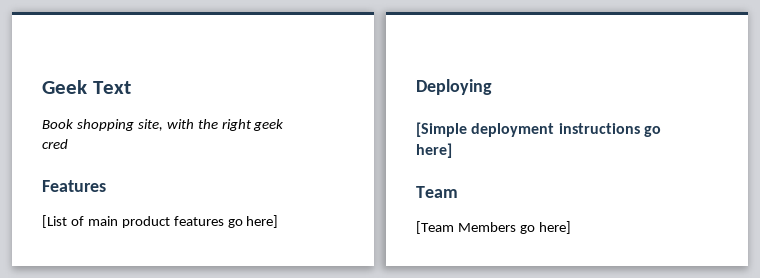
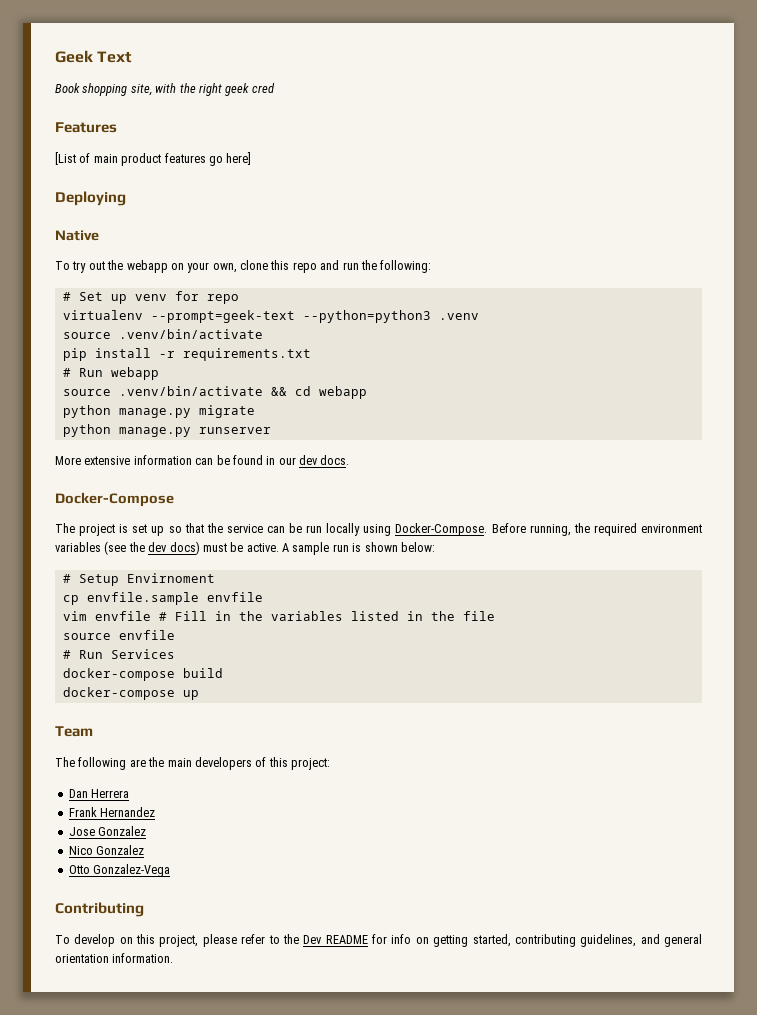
- [Simple deployment instructions go here]
+ Native
+ To try out the webapp on your own, clone this repo and run the following:
+ # Set up venv for repo
+ virtualenv --prompt=geek-text --python=python3 .venv
+ source .venv/bin/activate
+ pip install -r requirements.txt
+ # Run webapp
+ source .venv/bin/activate && cd webapp
+ python manage.py migrate
+ python manage.py runserver
+ More extensive information can be found in our dev docs.
+ Docker-Compose
+ The project is set up so that the service can be run locally using Docker-Compose. Before running, the required environment variables (see the dev docs) must be active. A sample run is shown below:
+ # Setup Envirnoment
+ cp envfile.sample envfile
+ vim envfile # Fill in the variables listed in the file
+ source envfile
+ # Run Services
+ docker-compose build
+ docker-compose up
  Team
- [Team Members go here]
+ The following are the main developers of this project:
+ Dan Herrera
+ Frank Hernandez
+ Jose Gonzalez
+ Nico Gonzalez
+ Otto Gonzalez-Vega
+ Contributing
+ To develop on this project, please refer to the Dev README for info on getting started, contributing guidelines, and general orientation information.

